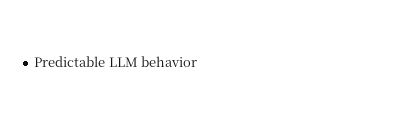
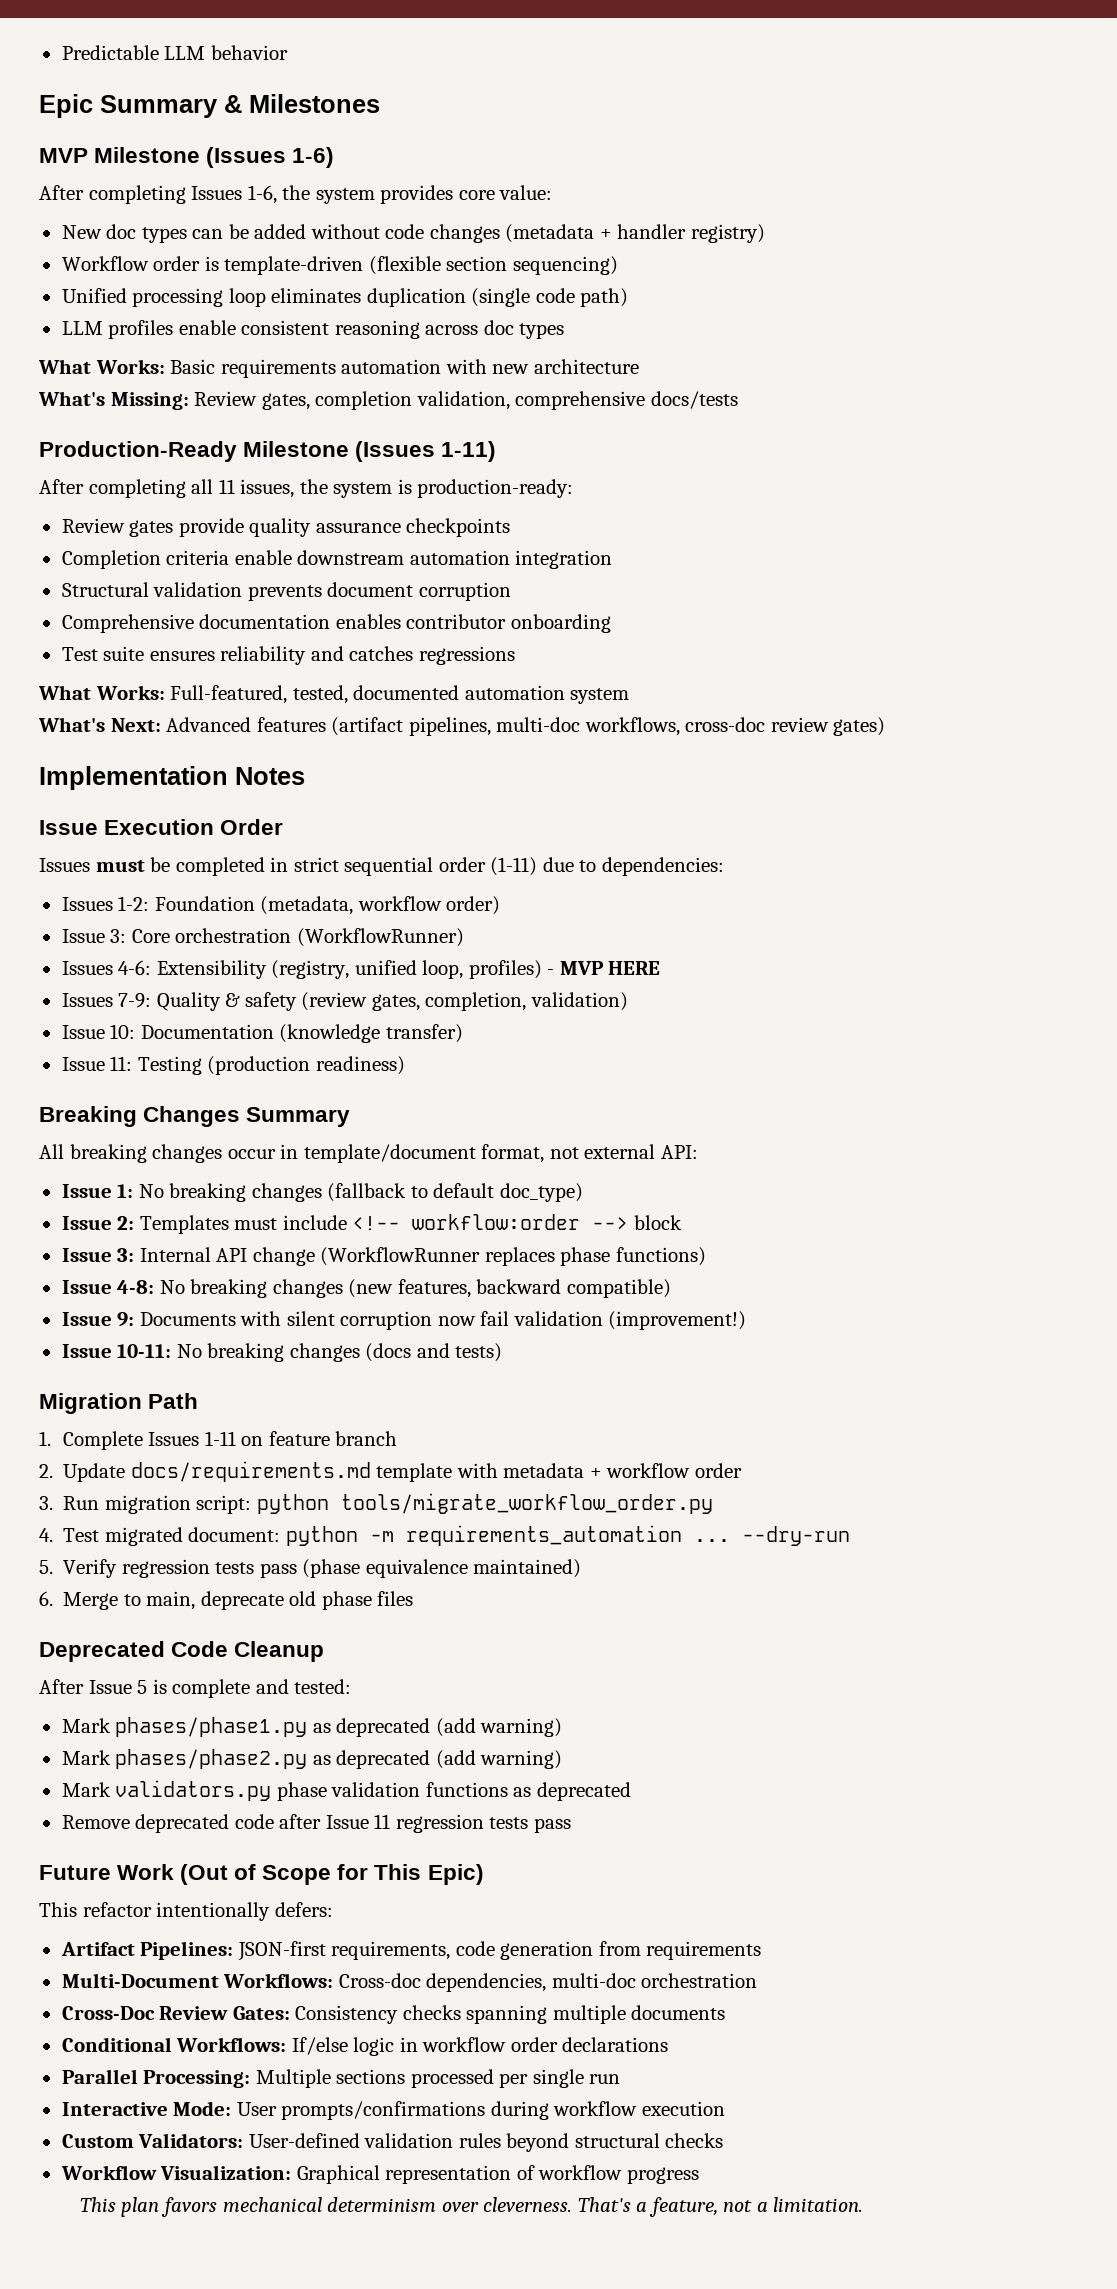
+ Epic Summary & Milestones
+ MVP Milestone (Issues 1-6)
+ After completing Issues 1-6, the system provides core value:
+ New doc types can be added without code changes (metadata + handler registry)
+ Workflow order is template-driven (flexible section sequencing)
+ Unified processing loop eliminates duplication (single code path)
+ LLM profiles enable consistent reasoning across doc types
+ What Works: Basic requirements automation with new architecture
+ What's Missing: Review gates, completion validation, comprehensive docs/tests
+ Production-Ready Milestone (Issues 1-11)
+ After completing all 11 issues, the system is production-ready:
+ Review gates provide quality assurance checkpoints
+ Completion criteria enable downstream automation integration
+ Structural validation prevents document corruption
+ Comprehensive documentation enables contributor onboarding
+ Test suite ensures reliability and catches regressions
+ What Works: Full-featured, tested, documented automation system
+ What's Next: Advanced features (artifact pipelines, multi-doc workflows, cross-doc review gates)
+ Implementation Notes
+ Issue Execution Order
+ Issues must be completed in strict sequential order (1-11) due to dependencies:
+ Issues 1-2: Foundation (metadata, workflow order)
+ Issue 3: Core orchestration (WorkflowRunner)
+ Issues 4-6: Extensibility (registry, unified loop, profiles) - MVP HERE
+ Issues 7-9: Quality & safety (review gates, completion, validation)
+ Issue 10: Documentation (knowledge transfer)
+ Issue 11: Testing (production readiness)
+ Breaking Changes Summary
+ All breaking changes occur in template/document format, not external API:
+ Issue 1: No breaking changes (fallback to default doc_type)
+ Issue 2: Templates must include <!-- workflow:order --> block
+ Issue 3: Internal API change (WorkflowRunner replaces phase functions)
+ Issue 4-8: No breaking changes (new features, backward compatible)
+ Issue 9: Documents with silent corruption now fail validation (improvement!)
+ Issue 10-11: No breaking changes (docs and tests)
+ Migration Path
+ 1. Complete Issues 1-11 on feature branch
+ 2. Update docs/requirements.md template with metadata + workflow order
+ 3. Run migration script: python tools/migrate_workflow_order.py
+ 4. Test migrated document: python -m requirements_automation ... --dry-run
+ 5. Verify regression tests pass (phase equivalence maintained)
+ 6. Merge to main, deprecate old phase files
+ Deprecated Code Cleanup
+ After Issue 5 is complete and tested:
+ Mark phases/phase1.py as deprecated (add warning)
+ Mark phases/phase2.py as deprecated (add warning)
+ Mark validators.py phase validation functions as deprecated
+ Remove deprecated code after Issue 11 regression tests pass
+ Future Work (Out of Scope for This Epic)
+ This refactor intentionally defers:
+ Artifact Pipelines: JSON-first requirements, code generation from requirements
+ Multi-Document Workflows: Cross-doc dependencies, multi-doc orchestration
+ Cross-Doc Review Gates: Consistency checks spanning multiple documents
+ Conditional Workflows: If/else logic in workflow order declarations
+ Parallel Processing: Multiple sections processed per single run
+ Interactive Mode: User prompts/confirmations during workflow execution
+ Custom Validators: User-defined validation rules beyond structural checks
+ Workflow Visualization: Graphical representation of workflow progress
+ This plan favors mechanical determinism over cleverness. That's a feature, not a limitation.

